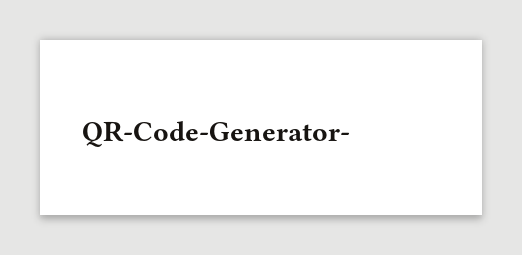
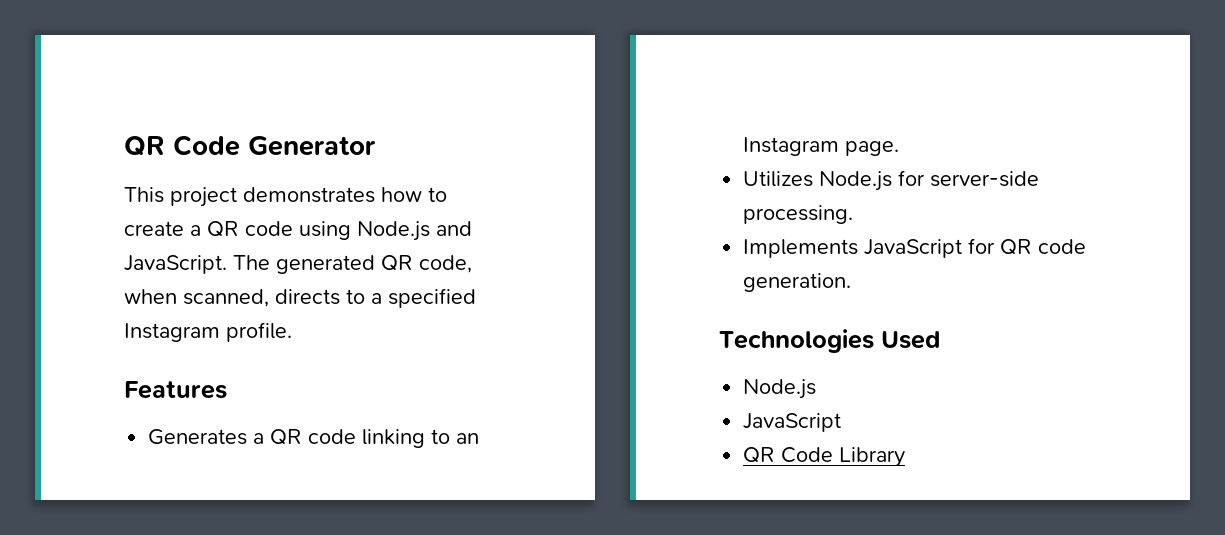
- QR-Code-Generator-
+ QR Code Generator
+ This project demonstrates how to create a QR code using Node.js and JavaScript. The generated QR code, when scanned, directs to a specified Instagram profile.
+ Features
+ Generates a QR code linking to an Instagram page.
+ Utilizes Node.js for server-side processing.
+ Implements JavaScript for QR code generation.
+ Technologies Used
+ Node.js
+ JavaScript
+ QR Code Library

